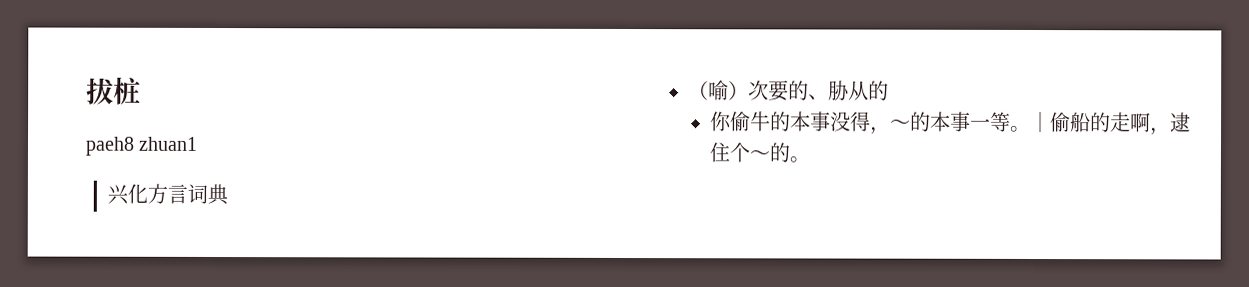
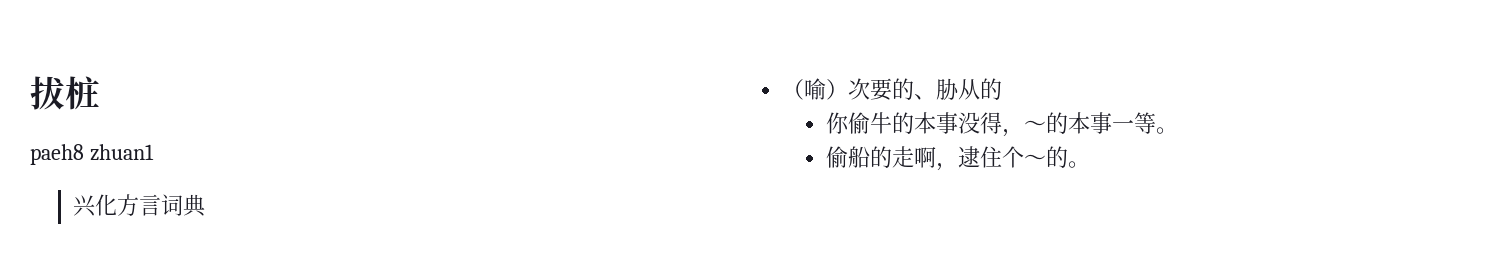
- 你偷牛的本事没得，～的本事一等。｜偷船的走啊，逮住个～的。
+ 你偷牛的本事没得，～的本事一等。
+ 偷船的走啊，逮住个～的。

